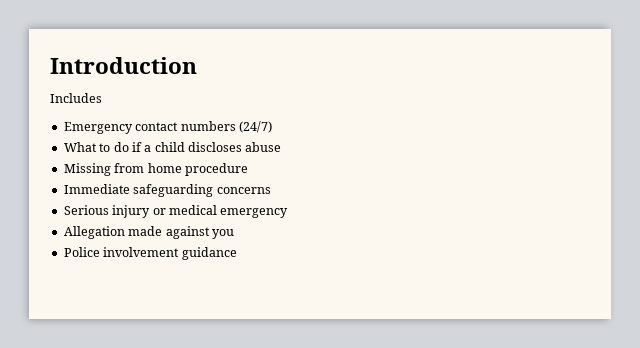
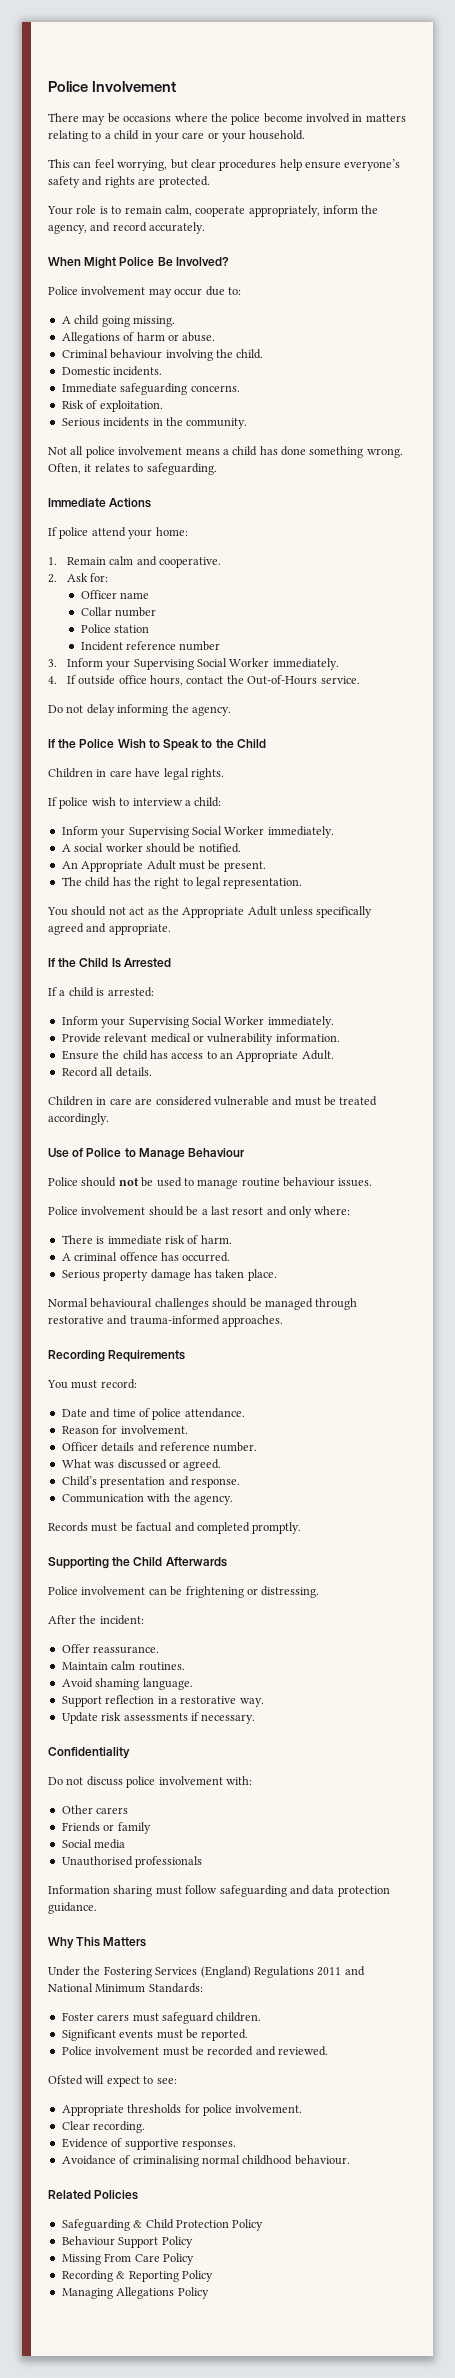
- Introduction
- Includes
- Emergency contact numbers (24/7)
- What to do if a child discloses abuse
- Missing from home procedure
- Immediate safeguarding concerns
- Serious injury or medical emergency
- Allegation made against you
- Police involvement guidance
+ Police Involvement
+ There may be occasions where the police become involved in matters relating to a child in your care or your household.
+ This can feel worrying, but clear procedures help ensure everyone’s safety and rights are protected.
+ Your role is to remain calm, cooperate appropriately, inform the agency, and record accurately.
+ When Might Police Be Involved?
+ Police involvement may occur due to:
+ A child going missing.
+ Allegations of harm or abuse.
+ Criminal behaviour involving the child.
+ Domestic incidents.
+ Immediate safeguarding concerns.
+ Risk of exploitation.
+ Serious incidents in the community.
+ Not all police involvement means a child has done something wrong. Often, it relates to safeguarding.
+ Immediate Actions
+ If police attend your home:
+ 1. Remain calm and cooperative.
+ 2. Ask for:
+ Officer name
+ Collar number
+ Police station
+ Incident reference number
+ 3. Inform your Supervising Social Worker immediately.
+ 4. If outside office hours, contact the Out-of-Hours service.
+ Do not delay informing the agency.
+ If the Police Wish to Speak to the Child
+ Children in care have legal rights.
+ If police wish to interview a child:
+ Inform your Supervising Social Worker immediately.
+ A social worker should be notified.
+ An Appropriate Adult must be present.
+ The child has the right to legal representation.
+ You should not act as the Appropriate Adult unless specifically agreed and appropriate.
+ If the Child Is Arrested
+ If a child is arrested:
+ Inform your Supervising Social Worker immediately.
+ Provide relevant medical or vulnerability information.
+ Ensure the child has access to an Appropriate Adult.
+ Record all details.
+ Children in care are considered vulnerable and must be treated accordingly.
+ Use of Police to Manage Behaviour
+ Police should not be used to manage routine behaviour issues.
+ Police involvement should be a last resort and only where:
+ There is immediate risk of harm.
+ A criminal offence has occurred.
+ Serious property damage has taken place.
+ Normal behavioural challenges should be managed through restorative and trauma-informed approaches.
+ Recording Requirements
+ You must record:
+ Date and time of police attendance.
+ Reason for involvement.
+ Officer details and reference number.
+ What was discussed or agreed.
+ Child’s presentation and response.
+ Communication with the agency.
+ Records must be factual and completed promptly.
+ Supporting the Child Afterwards
+ Police involvement can be frightening or distressing.
+ After the incident:
+ Offer reassurance.
+ Maintain calm routines.
+ Avoid shaming language.
+ Support reflection in a restorative way.
+ Update risk assessments if necessary.
+ Confidentiality
+ Do not discuss police involvement with:
+ Other carers
+ Friends or family
+ Social media
+ Unauthorised professionals
+ Information sharing must follow safeguarding and data protection guidance.
+ Why This Matters
+ Under the Fostering Services (England) Regulations 2011 and National Minimum Standards:
+ Foster carers must safeguard children.
+ Significant events must be reported.
+ Police involvement must be recorded and reviewed.
+ Ofsted will expect to see:
+ Appropriate thresholds for police involvement.
+ Clear recording.
+ Evidence of supportive responses.
+ Avoidance of criminalising normal childhood behaviour.
+ Related Policies
+ Safeguarding & Child Protection Policy
+ Behaviour Support Policy
+ Missing From Care Policy
+ Recording & Reporting Policy
+ Managing Allegations Policy

